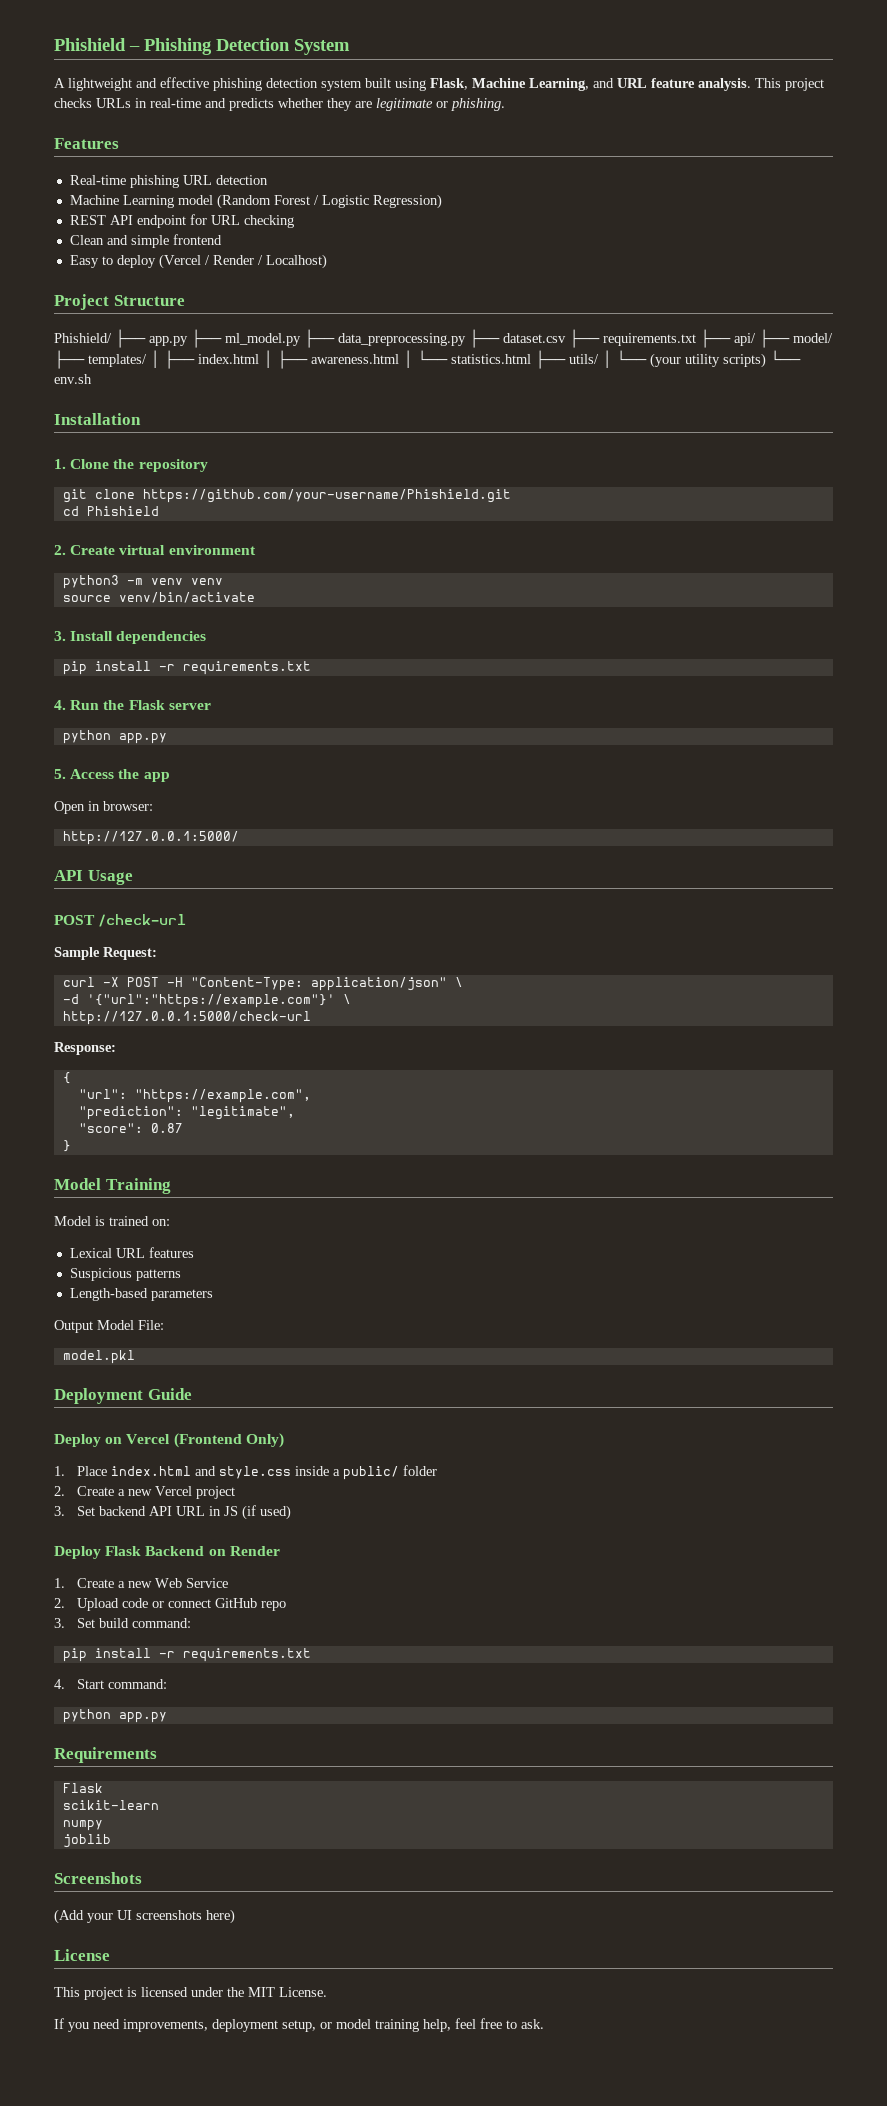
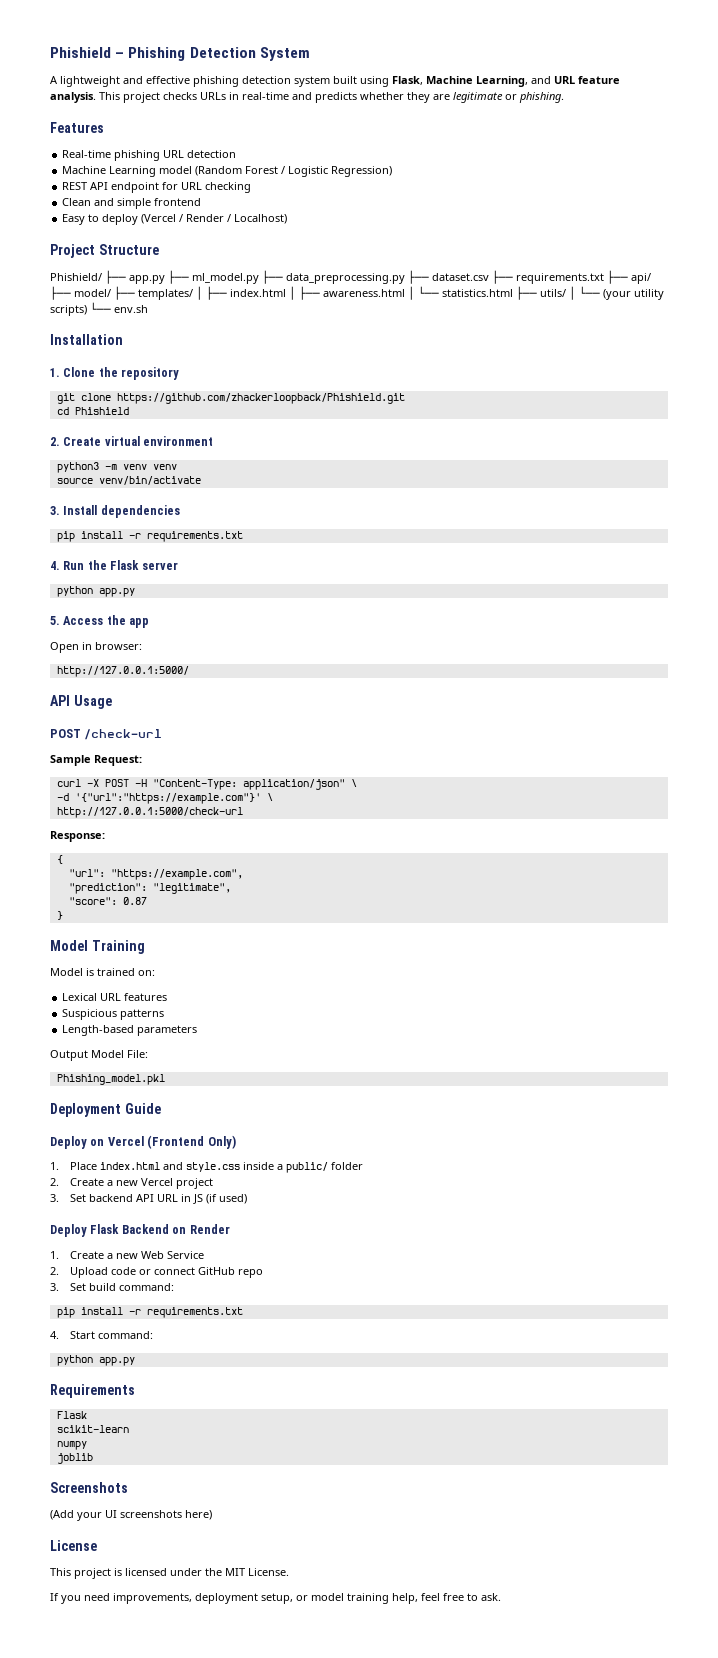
- git clone https://github.com/your-username/Phishield.git
+ git clone https://github.com/zhackerloopback/Phishield.git
- model.pkl
+ Phishing_model.pkl

